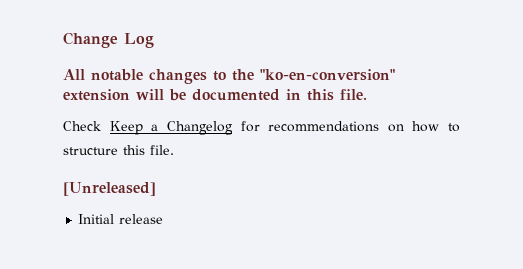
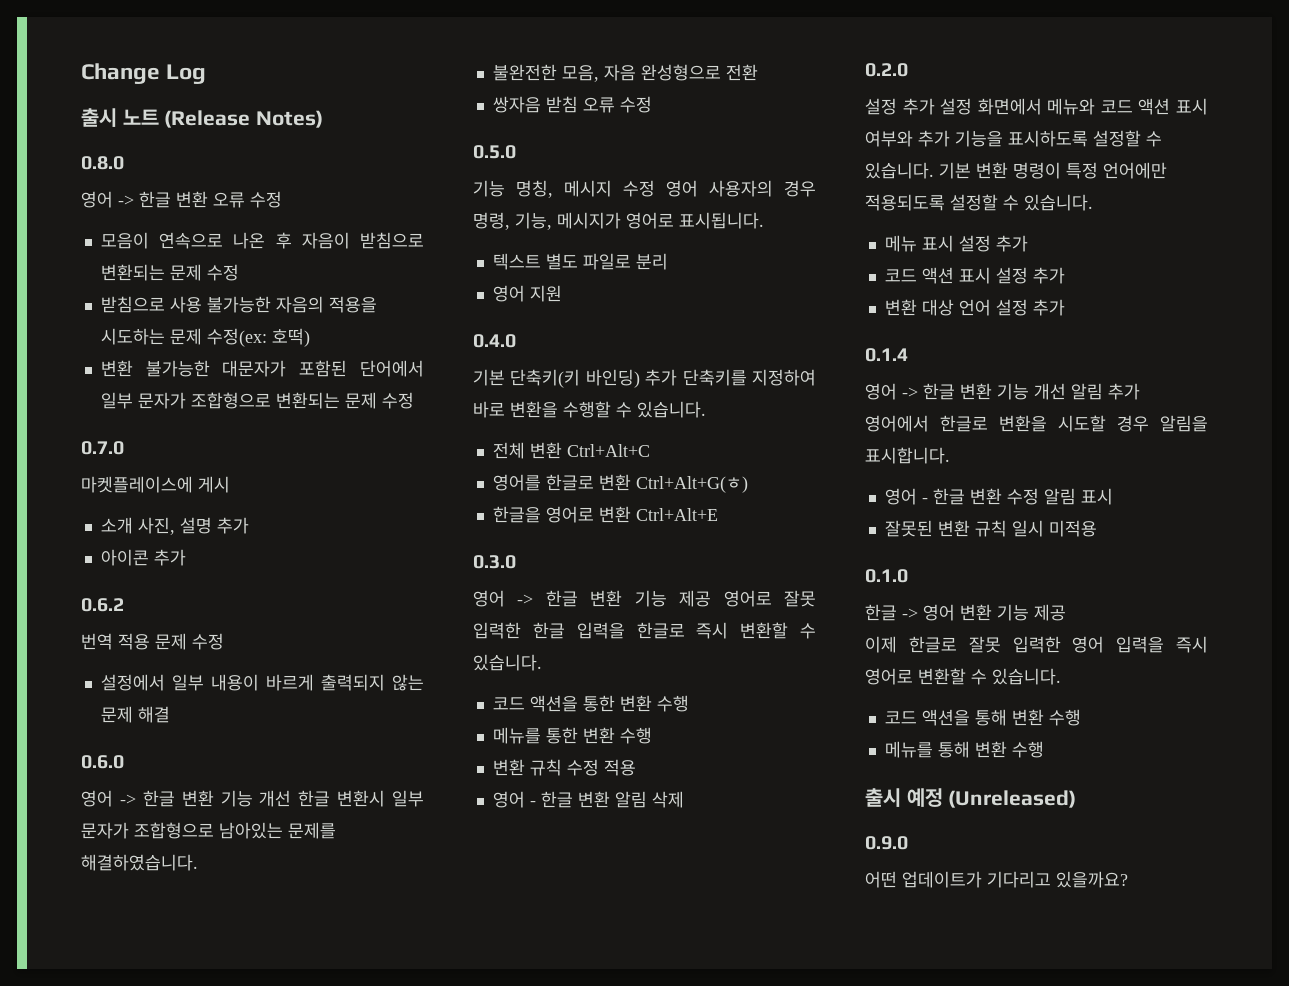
- All notable changes to the "ko-en-conversion" extension will be documented in this file.
- Check Keep a Changelog for recommendations on how to structure this file.
- [Unreleased]
- Initial release
+ 출시 노트 (Release Notes)
+ 0.8.0
+ 영어 -> 한글 변환 오류 수정
+ 모음이 연속으로 나온 후 자음이 받침으로 변환되는 문제 수정
+ 받침으로 사용 불가능한 자음의 적용을 시도하는 문제 수정(ex: 호떡)
+ 변환 불가능한 대문자가 포함된 단어에서 일부 문자가 조합형으로 변환되는 문제 수정
+ 0.7.0
+ 마켓플레이스에 게시
+ 소개 사진, 설명 추가
+ 아이콘 추가
+ 0.6.2
+ 번역 적용 문제 수정
+ 설정에서 일부 내용이 바르게 출력되지 않는 문제 해결
+ 0.6.0
+ 영어 -> 한글 변환 기능 개선 한글 변환시 일부 문자가 조합형으로 남아있는 문제를 해결하였습니다.
+ 불완전한 모음, 자음 완성형으로 전환
+ 쌍자음 받침 오류 수정
+ 0.5.0
+ 기능 명칭, 메시지 수정 영어 사용자의 경우 명령, 기능, 메시지가 영어로 표시됩니다.
+ 텍스트 별도 파일로 분리
+ 영어 지원
+ 0.4.0
+ 기본 단축키(키 바인딩) 추가 단축키를 지정하여 바로 변환을 수행할 수 있습니다.
+ 전체 변환 Ctrl+Alt+C
+ 영어를 한글로 변환 Ctrl+Alt+G(ㅎ)
+ 한글을 영어로 변환 Ctrl+Alt+E
+ 0.3.0
+ 영어 -> 한글 변환 기능 제공 영어로 잘못 입력한 한글 입력을 한글로 즉시 변환할 수 있습니다.
+ 코드 액션을 통한 변환 수행
+ 메뉴를 통한 변환 수행
+ 변환 규칙 수정 적용
+ 영어 - 한글 변환 알림 삭제
+ 0.2.0
+ 설정 추가 설정 화면에서 메뉴와 코드 액션 표시 여부와 추가 기능을 표시하도록 설정할 수 있습니다. 기본 변환 명령이 특정 언어에만 적용되도록 설정할 수 있습니다.
+ 메뉴 표시 설정 추가
+ 코드 액션 표시 설정 추가
+ 변환 대상 언어 설정 추가
+ 0.1.4
+ 영어 -> 한글 변환 기능 개선 알림 추가 영어에서 한글로 변환을 시도할 경우 알림을 표시합니다.
+ 영어 - 한글 변환 수정 알림 표시
+ 잘못된 변환 규칙 일시 미적용
+ 0.1.0
+ 한글 -> 영어 변환 기능 제공
+ 이제 한글로 잘못 입력한 영어 입력을 즉시 영어로 변환할 수 있습니다.
+ 코드 액션을 통해 변환 수행
+ 메뉴를 통해 변환 수행
+ 출시 예정 (Unreleased)
+ 0.9.0
+ 어떤 업데이트가 기다리고 있을까요?

